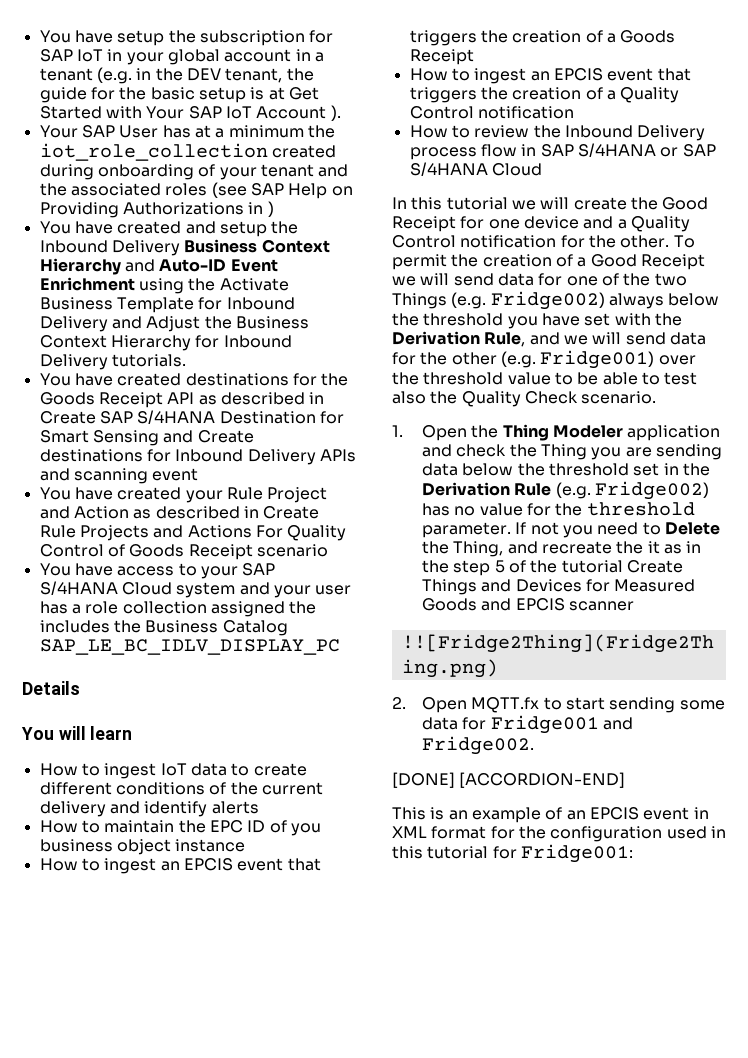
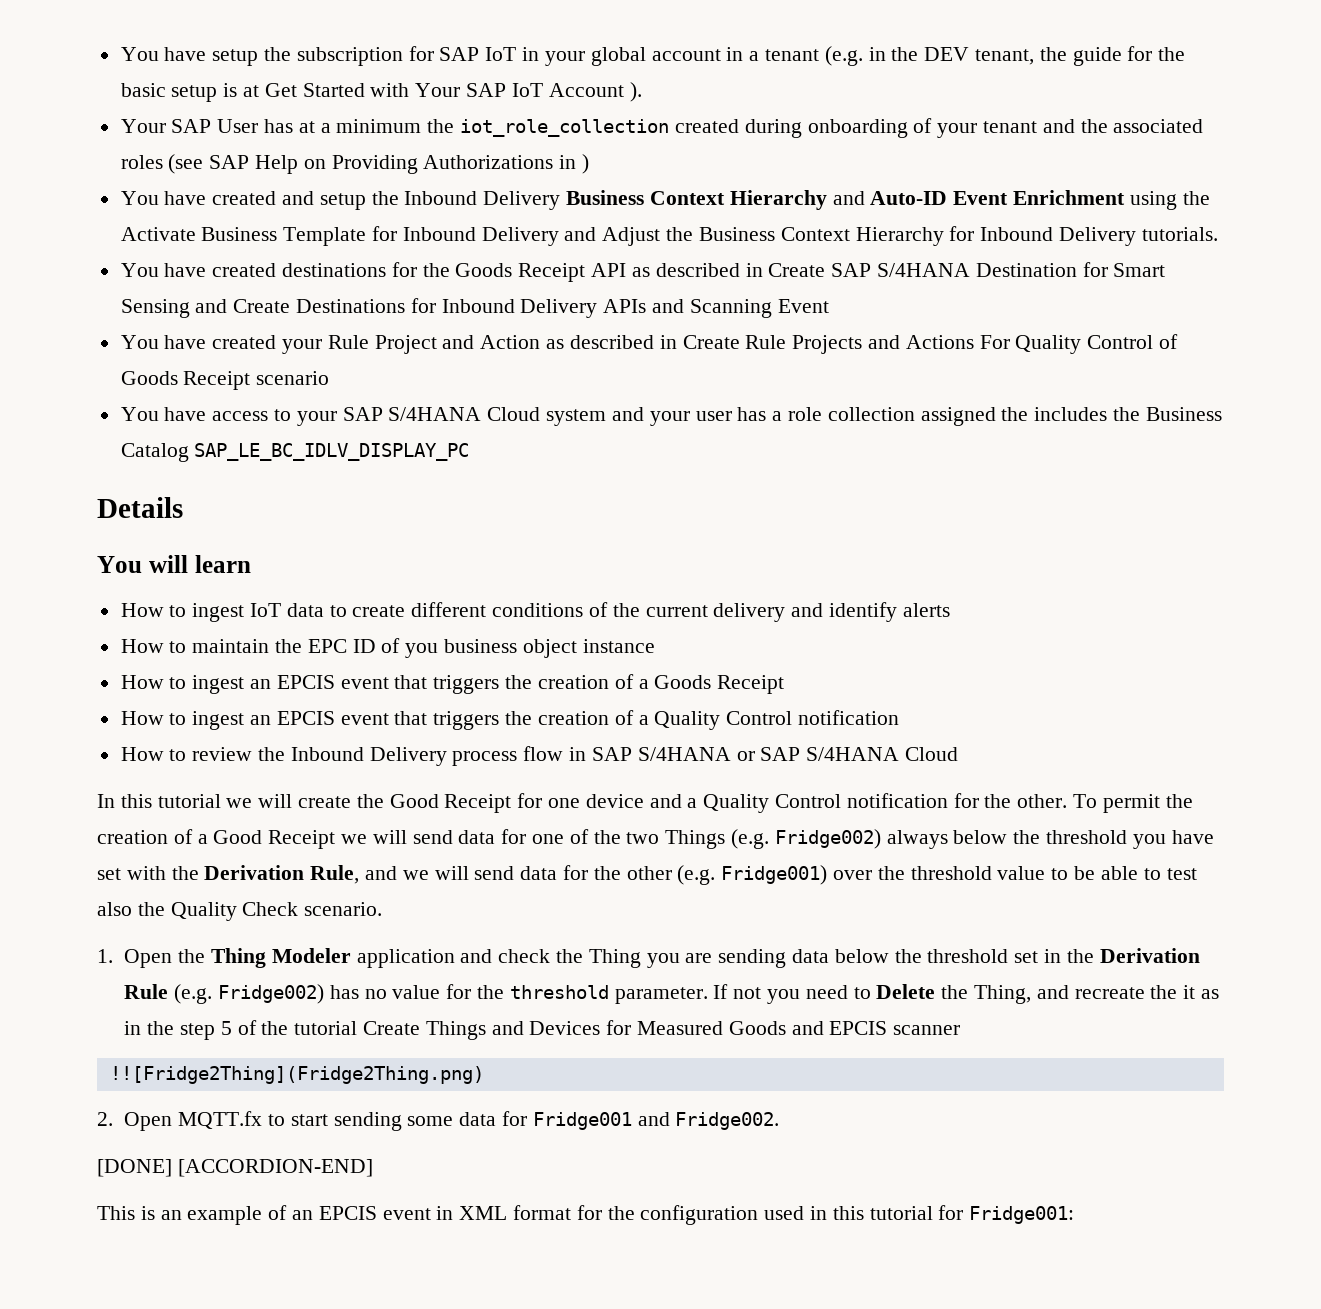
- You have created destinations for the Goods Receipt API as described in Create SAP S/4HANA Destination for Smart Sensing and Create destinations for Inbound Delivery APIs and scanning event
+ You have created destinations for the Goods Receipt API as described in Create SAP S/4HANA Destination for Smart Sensing and Create Destinations for Inbound Delivery APIs and Scanning Event

